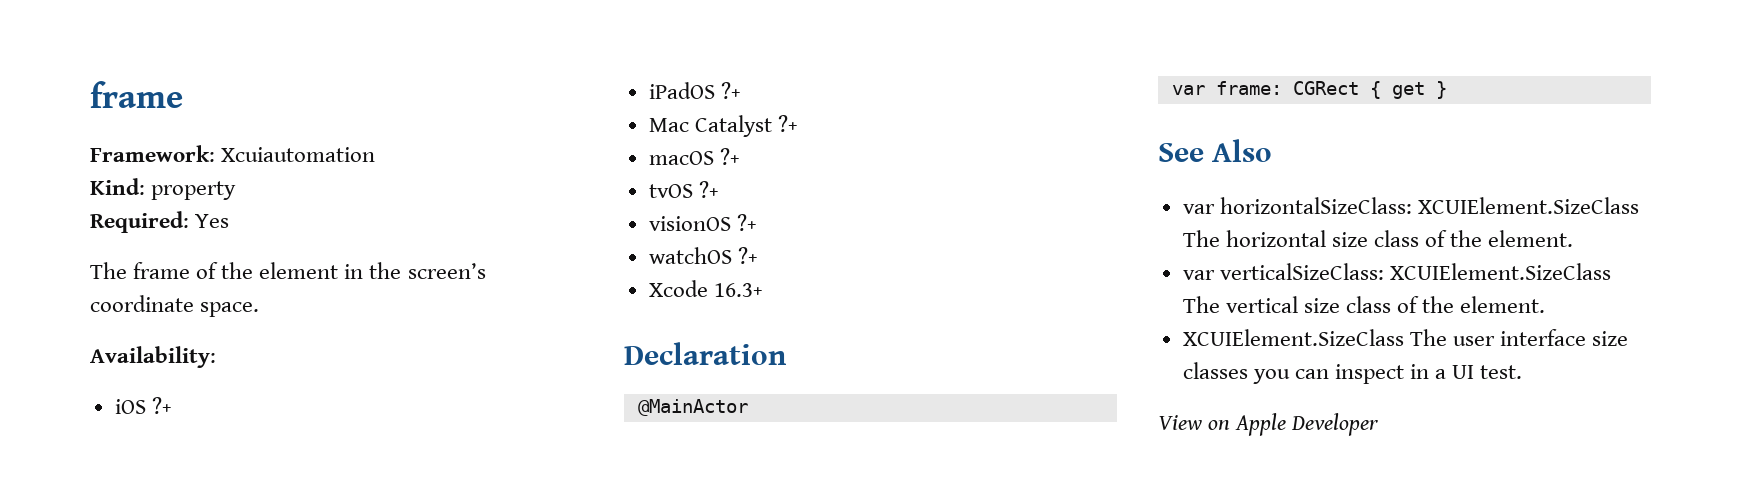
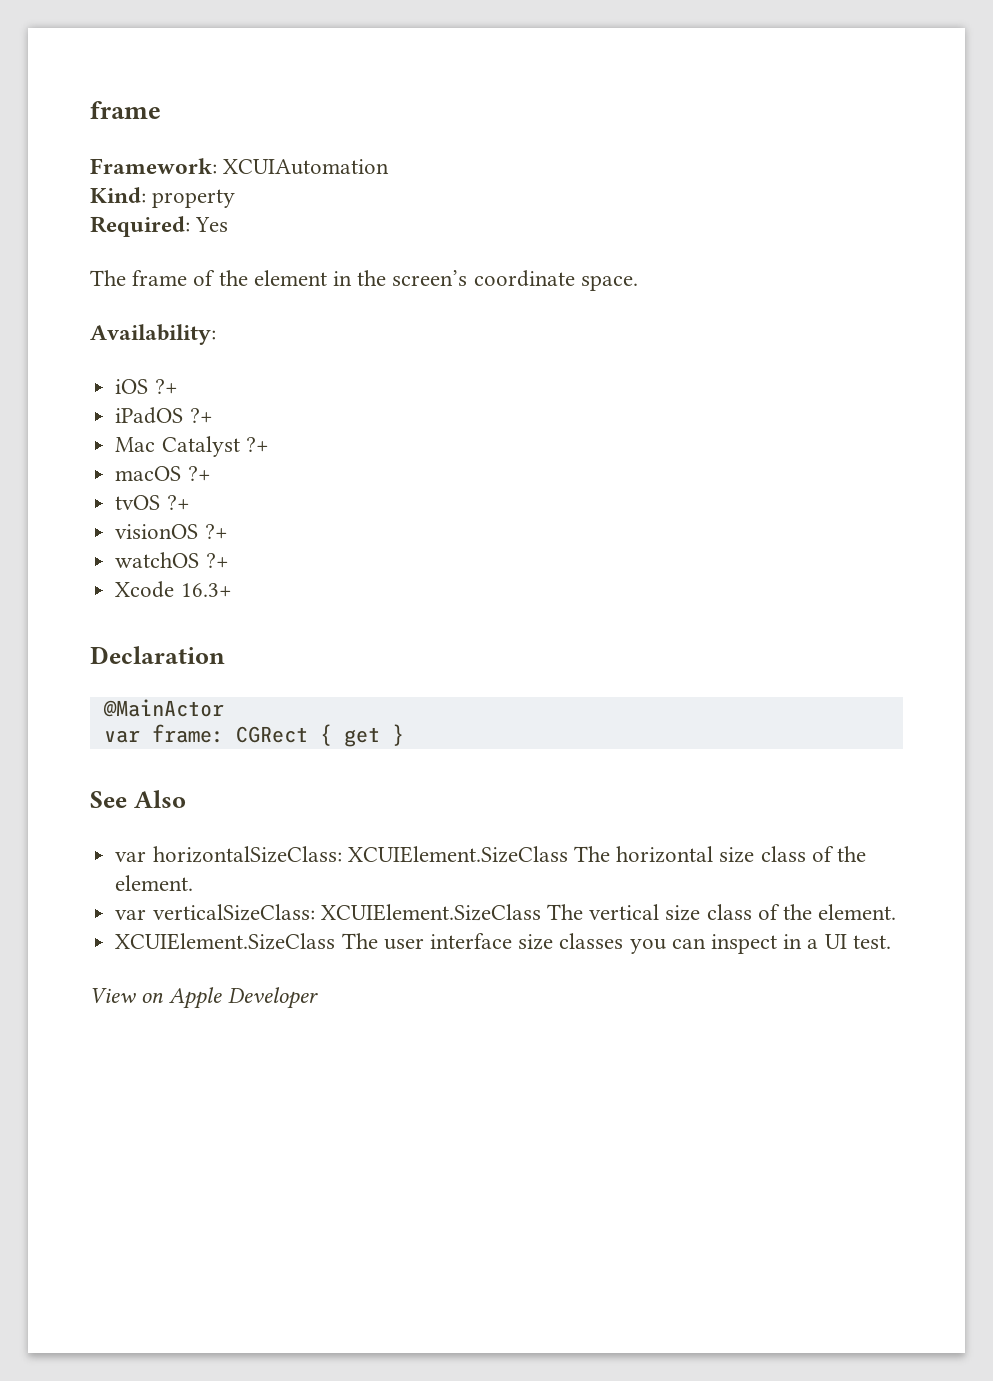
- Framework: Xcuiautomation
+ Framework: XCUIAutomation

